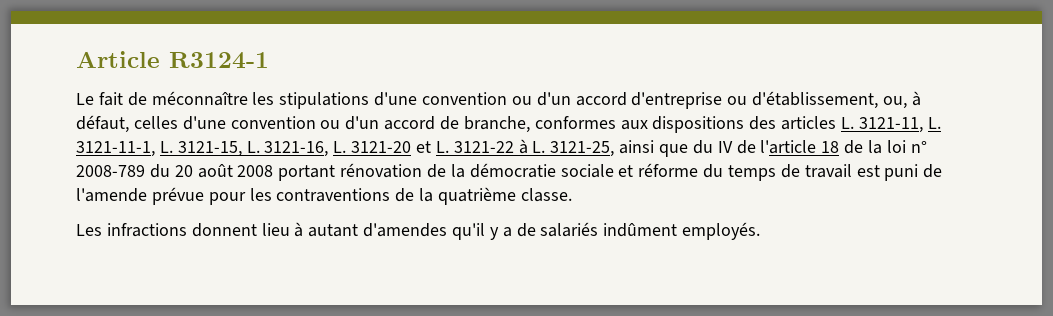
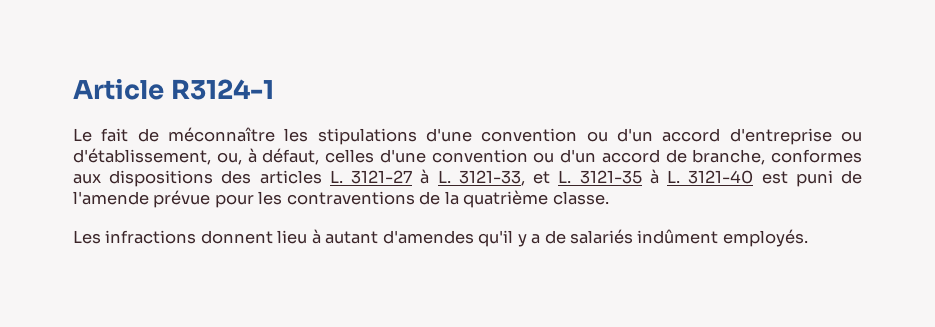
- Le fait de méconnaître les stipulations d'une convention ou d'un accord d'entreprise ou d'établissement, ou, à défaut, celles d'une convention ou d'un accord de branche, conformes aux dispositions des articles L. 3121-11, L. 3121-11-1, L. 3121-15, L. 3121-16, L. 3121-20 et L. 3121-22 à L. 3121-25, ainsi que du IV de l'article 18 de la loi n° 2008-789 du 20 août 2008 portant rénovation de la démocratie sociale et réforme du temps de travail est puni de l'amende prévue pour les contraventions de la quatrième classe.
+ Le fait de méconnaître les stipulations d'une convention ou d'un accord d'entreprise ou d'établissement, ou, à défaut, celles d'une convention ou d'un accord de branche, conformes aux dispositions des articles L. 3121-27 à L. 3121-33, et L. 3121-35 à L. 3121-40 est puni de l'amende prévue pour les contraventions de la quatrième classe.

